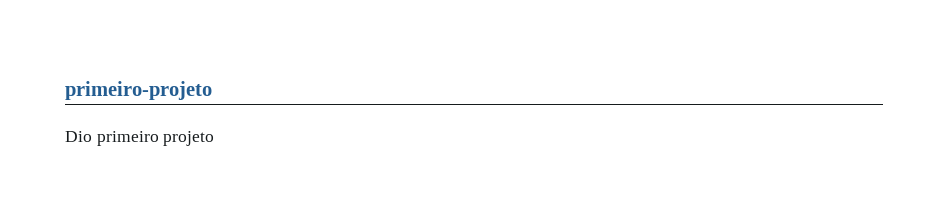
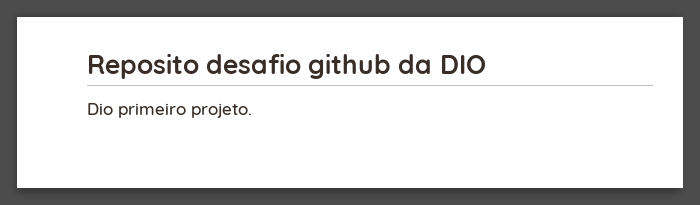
- primeiro-projeto
+ Reposito desafio github da DIO
- Dio primeiro projeto
+ Dio primeiro projeto.

